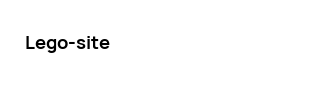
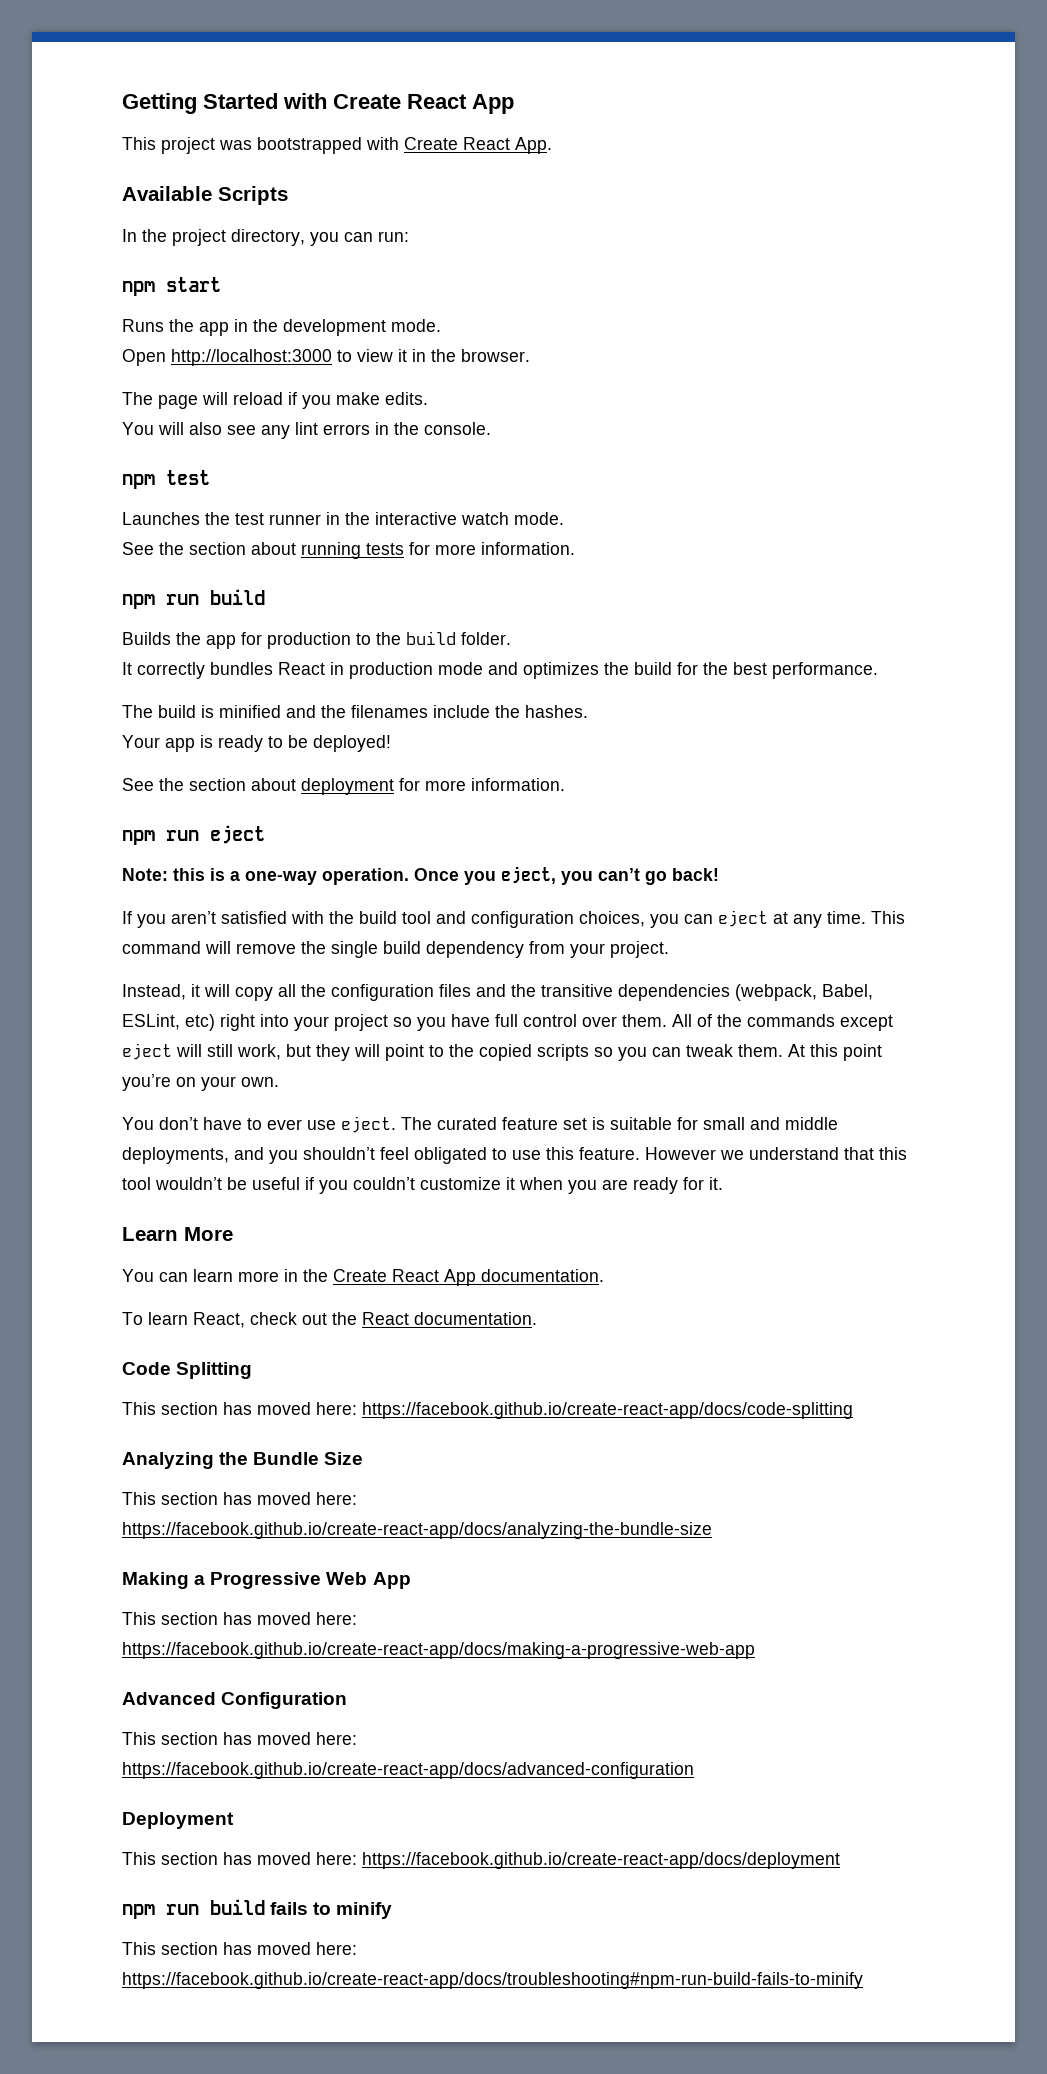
- Lego-site
+ Getting Started with Create React App
+ This project was bootstrapped with Create React App.
+ Available Scripts
+ In the project directory, you can run:
+ npm start
+ Runs the app in the development mode.
+ Open http://localhost:3000 to view it in the browser.
+ The page will reload if you make edits.
+ You will also see any lint errors in the console.
+ npm test
+ Launches the test runner in the interactive watch mode.
+ See the section about running tests for more information.
+ npm run build
+ Builds the app for production to the build folder.
+ It correctly bundles React in production mode and optimizes the build for the best performance.
+ The build is minified and the filenames include the hashes.
+ Your app is ready to be deployed!
+ See the section about deployment for more information.
+ npm run eject
+ Note: this is a one-way operation. Once you eject, you can’t go back!
+ If you aren’t satisfied with the build tool and configuration choices, you can eject at any time. This command will remove the single build dependency from your project.
+ Instead, it will copy all the configuration files and the transitive dependencies (webpack, Babel, ESLint, etc) right into your project so you have full control over them. All of the commands except eject will still work, but they will point to the copied scripts so you can tweak them. At this point you’re on your own.
+ You don’t have to ever use eject. The curated feature set is suitable for small and middle deployments, and you shouldn’t feel obligated to use this feature. However we understand that this tool wouldn’t be useful if you couldn’t customize it when you are ready for it.
+ Learn More
+ You can learn more in the Create React App documentation.
+ To learn React, check out the React documentation.
+ Code Splitting
+ This section has moved here: https://facebook.github.io/create-react-app/docs/code-splitting
+ Analyzing the Bundle Size
+ This section has moved here: https://facebook.github.io/create-react-app/docs/analyzing-the-bundle-size
+ Making a Progressive Web App
+ This section has moved here: https://facebook.github.io/create-react-app/docs/making-a-progressive-web-app
+ Advanced Configuration
+ This section has moved here: https://facebook.github.io/create-react-app/docs/advanced-configuration
+ Deployment
+ This section has moved here: https://facebook.github.io/create-react-app/docs/deployment
+ npm run build fails to minify
+ This section has moved here: https://facebook.github.io/create-react-app/docs/troubleshooting#npm-run-build-fails-to-minify

